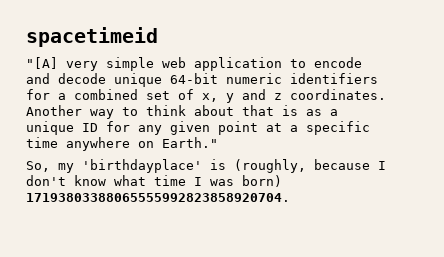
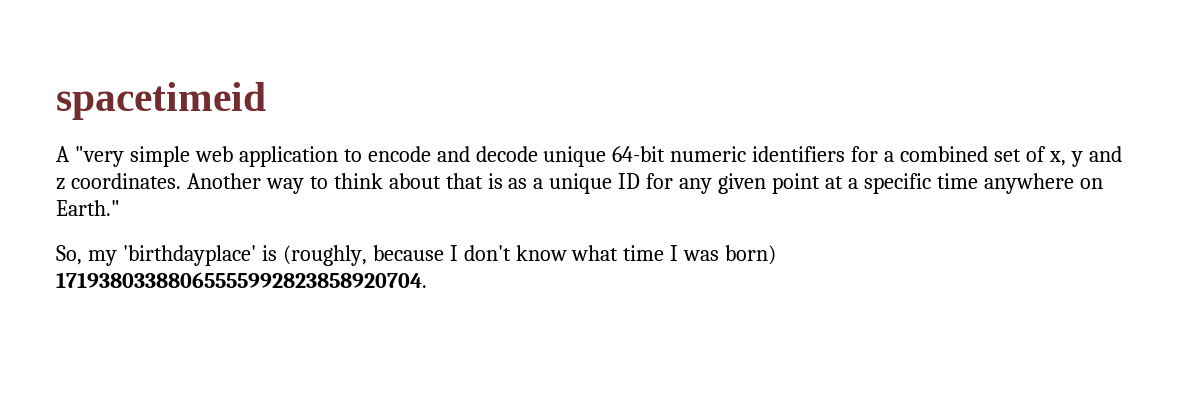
- "[A] very simple web application to encode and decode unique 64-bit numeric identifiers for a combined set of x, y and z coordinates.
+ A "very simple web application to encode and decode unique 64-bit numeric identifiers for a combined set of x, y and z coordinates.

